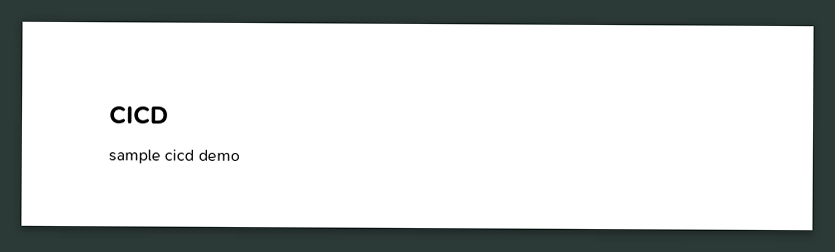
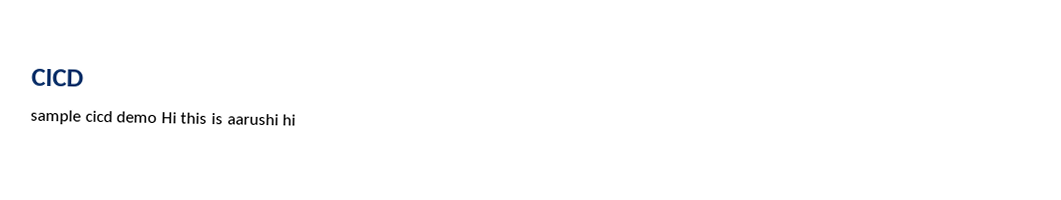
- sample cicd demo
+ sample cicd demo Hi this is aarushi hi

